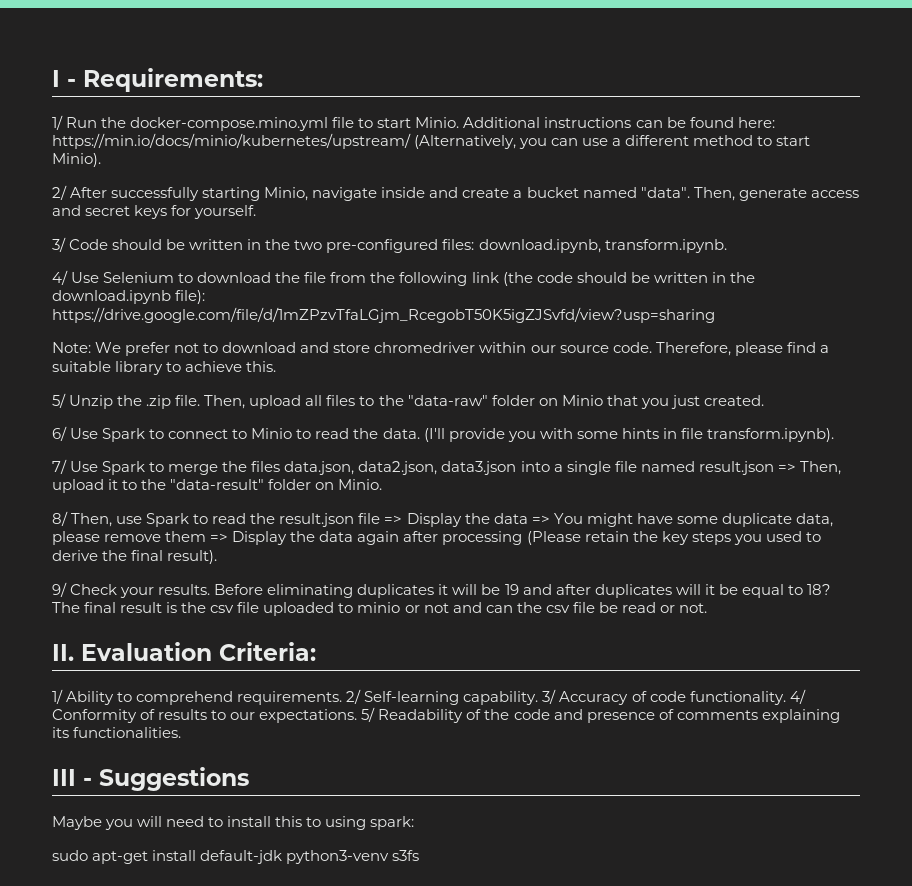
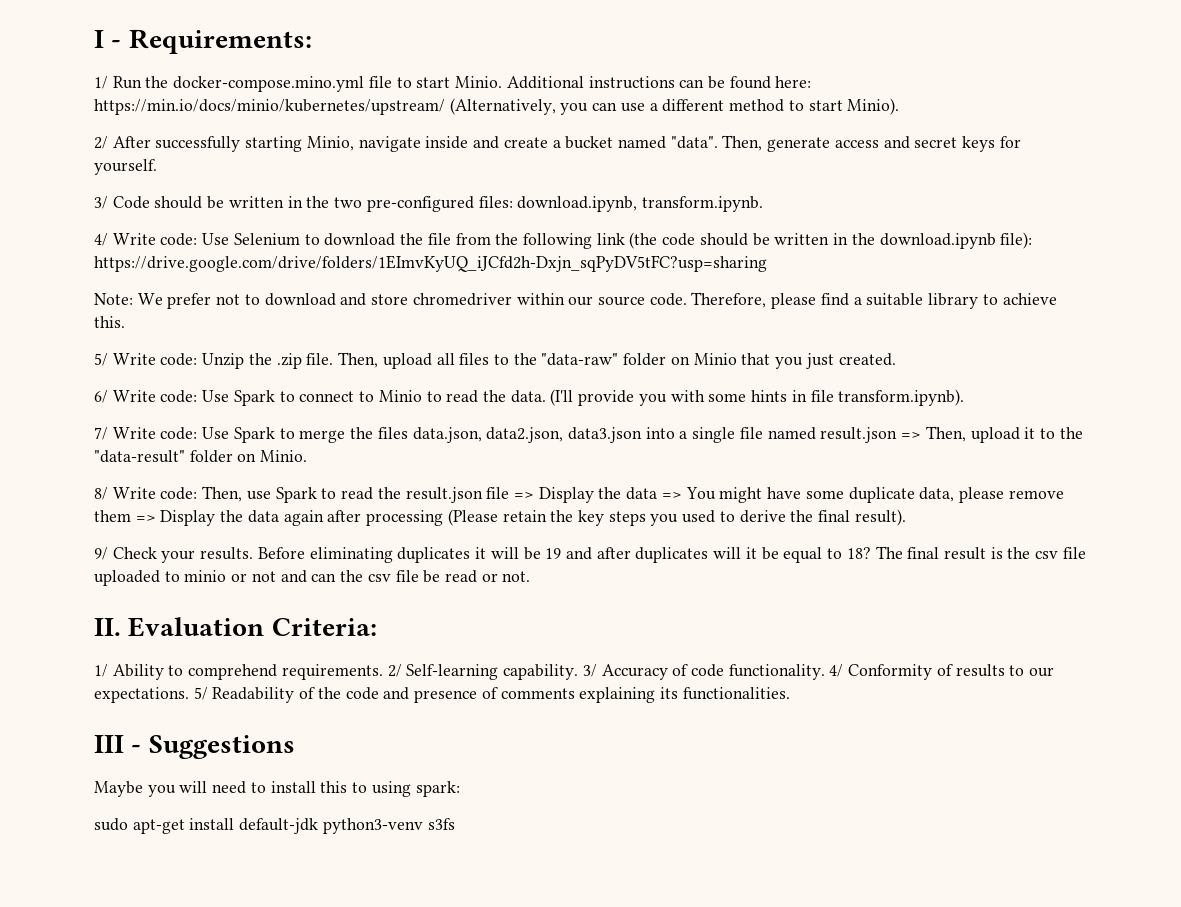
- 4/ Use Selenium to download the file from the following link (the code should be written in the download.ipynb file): https://drive.google.com/file/d/1mZPzvTfaLGjm_RcegobT50K5igZJSvfd/view?usp=sharing
+ 4/ Write code: Use Selenium to download the file from the following link (the code should be written in the download.ipynb file): https://drive.google.com/drive/folders/1EImvKyUQ_iJCfd2h-Dxjn_sqPyDV5tFC?usp=sharing
- 5/ Unzip the .zip file.
+ 5/ Write code: Unzip the .zip file.
- 6/ Use Spark to connect to Minio to read the data.
+ 6/ Write code: Use Spark to connect to Minio to read the data.
- 7/ Use Spark to merge the files data.json, data2.json, data3.json into a single file named result.json => Then, upload it to the "data-result" folder on Minio.
+ 7/ Write code: Use Spark to merge the files data.json, data2.json, data3.json into a single file named result.json => Then, upload it to the "data-result" folder on Minio.
- 8/ Then, use Spark to read the result.json file => Display the data => You might have some duplicate data, please remove them => Display the data again after processing (Please retain the key steps you used to derive the final result).
+ 8/ Write code: Then, use Spark to read the result.json file => Display the data => You might have some duplicate data, please remove them => Display the data again after processing (Please retain the key steps you used to derive the final result).

